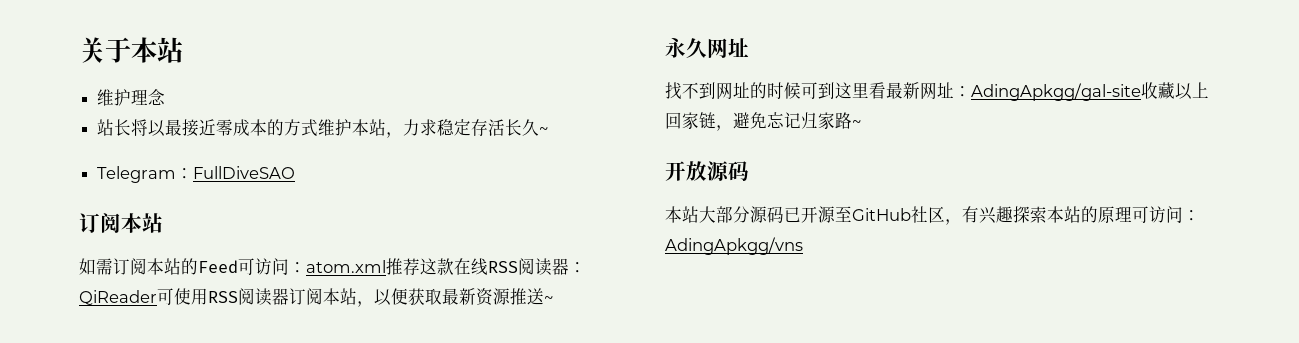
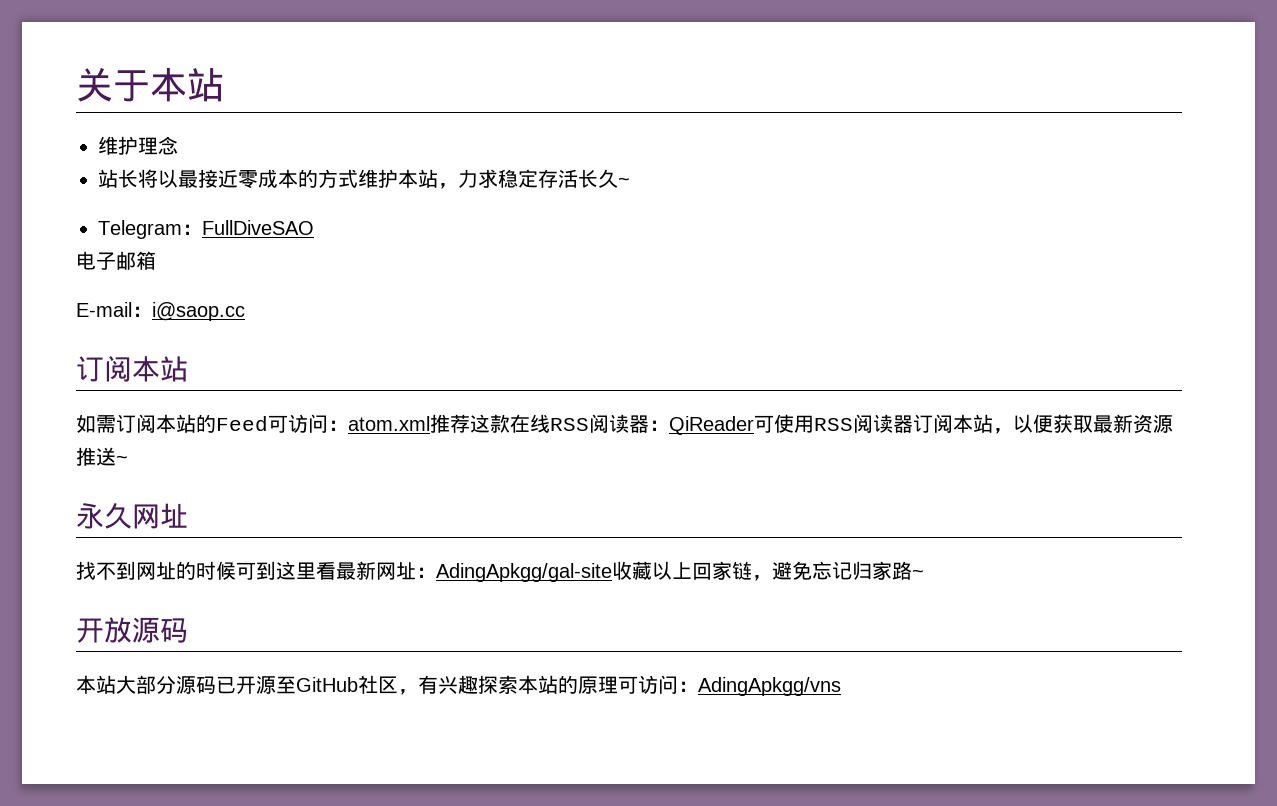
+ 电子邮箱
+ E-mail：i@saop.cc

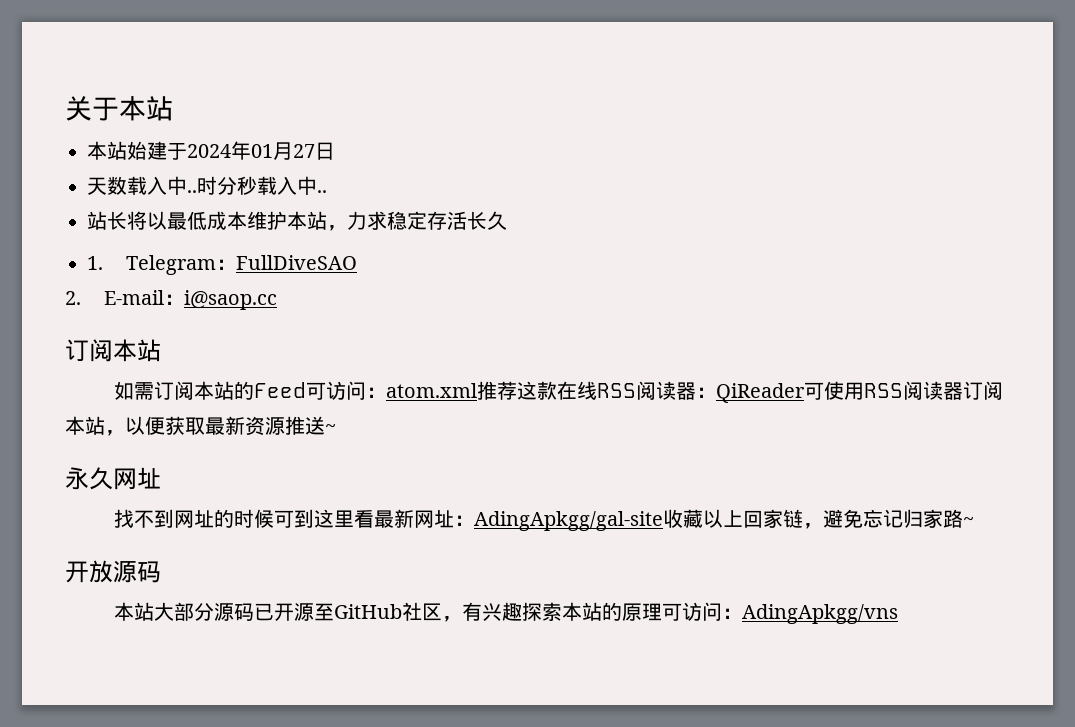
- 维护理念
+ 本站始建于2024年01月27日
+ 天数载入中..时分秒载入中..
- 站长将以最接近零成本的方式维护本站，力求稳定存活长久~
- Telegram：FullDiveSAO
+ 站长将以最低成本维护本站，力求稳定存活长久
+ 1. Telegram：FullDiveSAO
- 电子邮箱
- E-mail：i@saop.cc
+ 2. E-mail：i@saop.cc

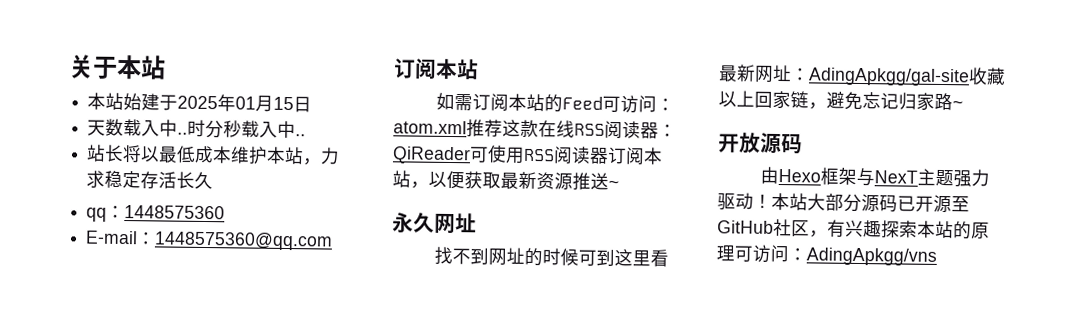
- 本站始建于2024年01月27日
+ 本站始建于2025年01月15日
- 1. Telegram：FullDiveSAO
- 2. E-mail：i@saop.cc
+ qq：1448575360
+ E-mail：1448575360@qq.com
+ 由Hexo框架与NexT主题强力驱动！

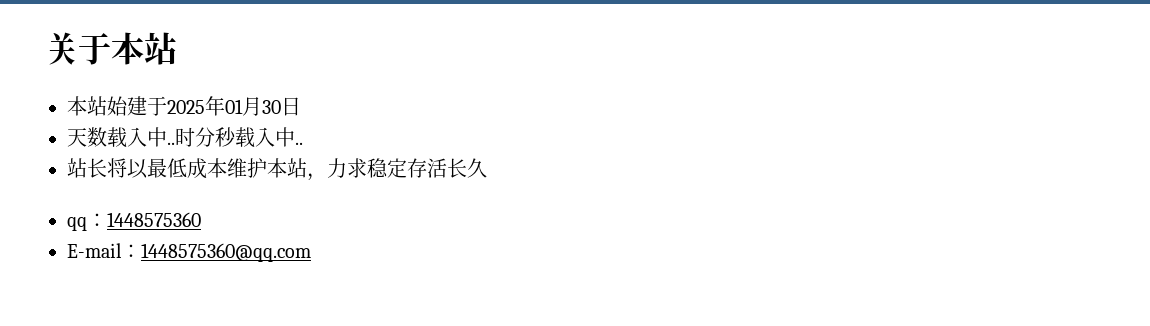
- 本站始建于2025年01月15日
+ 本站始建于2025年01月30日
  E-mail：1448575360@qq.com
- 订阅本站
- 如需订阅本站的Feed可访问：atom.xml推荐这款在线RSS阅读器：QiReader可使用RSS阅读器订阅本站，以便获取最新资源推送~
- 永久网址
- 找不到网址的时候可到这里看最新网址：AdingApkgg/gal-site收藏以上回家链，避免忘记归家路~
- 开放源码
- 由Hexo框架与NexT主题强力驱动！本站大部分源码已开源至GitHub社区，有兴趣探索本站的原理可访问：AdingApkgg/vns

